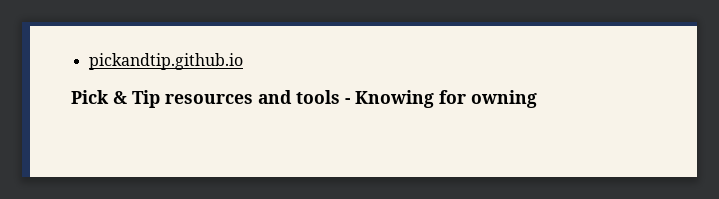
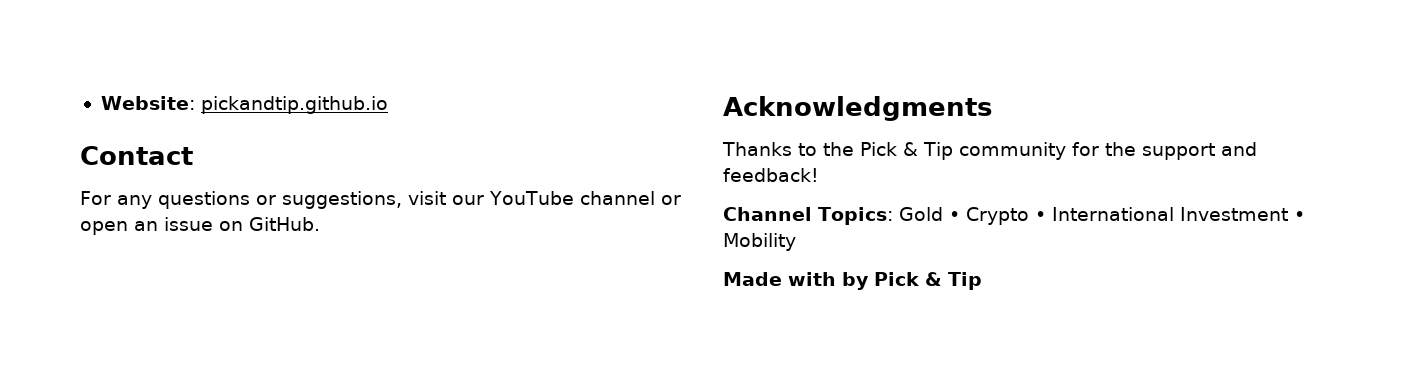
- pickandtip.github.io
+ Website: pickandtip.github.io
- Pick & Tip resources and tools - Knowing for owning
+ Contact
+ For any questions or suggestions, visit our YouTube channel or open an issue on GitHub.
+ Acknowledgments
+ Thanks to the Pick & Tip community for the support and feedback!
+ Channel Topics: Gold • Crypto • International Investment • Mobility
+ Made with by Pick & Tip

